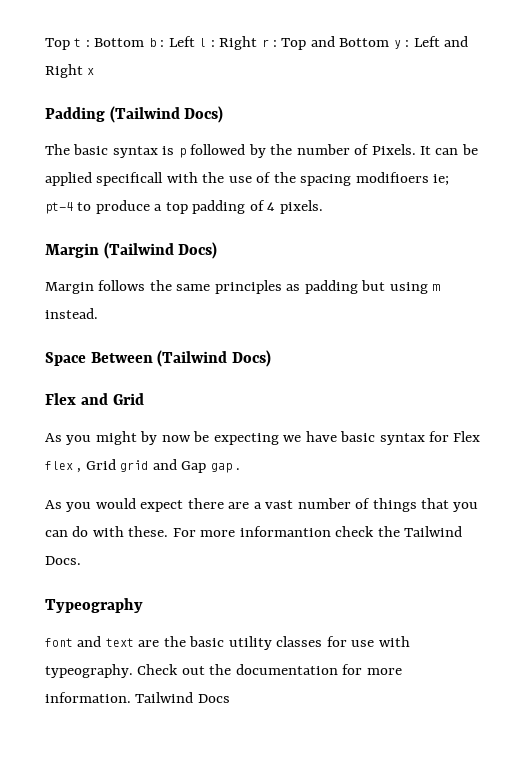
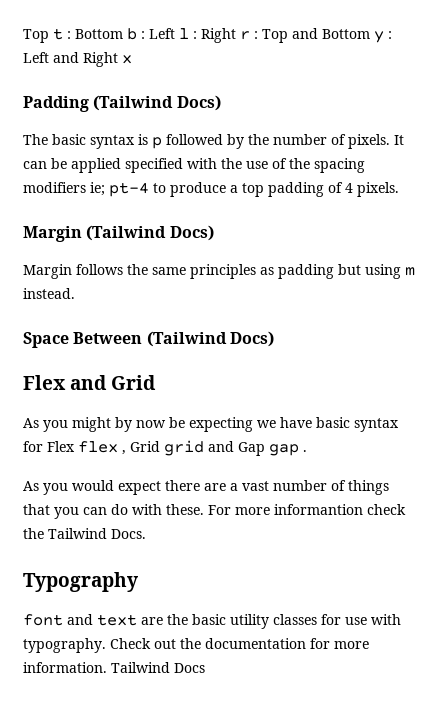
- The basic syntax is p followed by the number of Pixels.
+ The basic syntax is p followed by the number of pixels.
- It can be applied specificall with the use of the spacing modifioers ie; pt-4 to produce a top padding of 4 pixels.
+ It can be applied specified with the use of the spacing modifiers ie; pt-4 to produce a top padding of 4 pixels.
- Typeography
+ Typography
- font and text are the basic utility classes for use with typeography.
+ font and text are the basic utility classes for use with typography.

